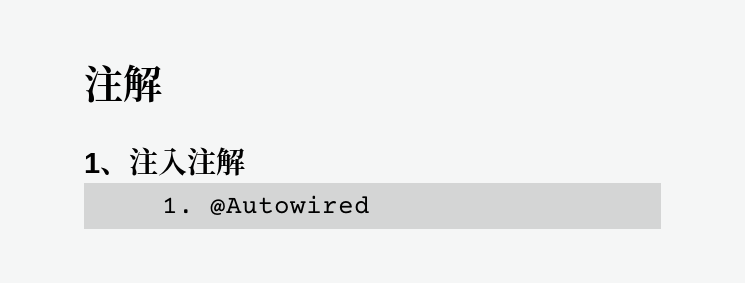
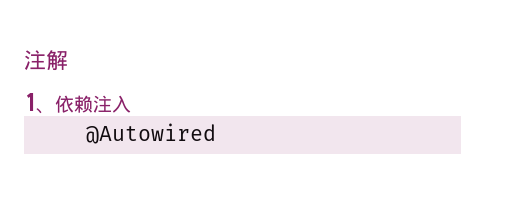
- 1、注入注解
- 1. @Autowired
+ 1、依赖注入
+ @Autowired

